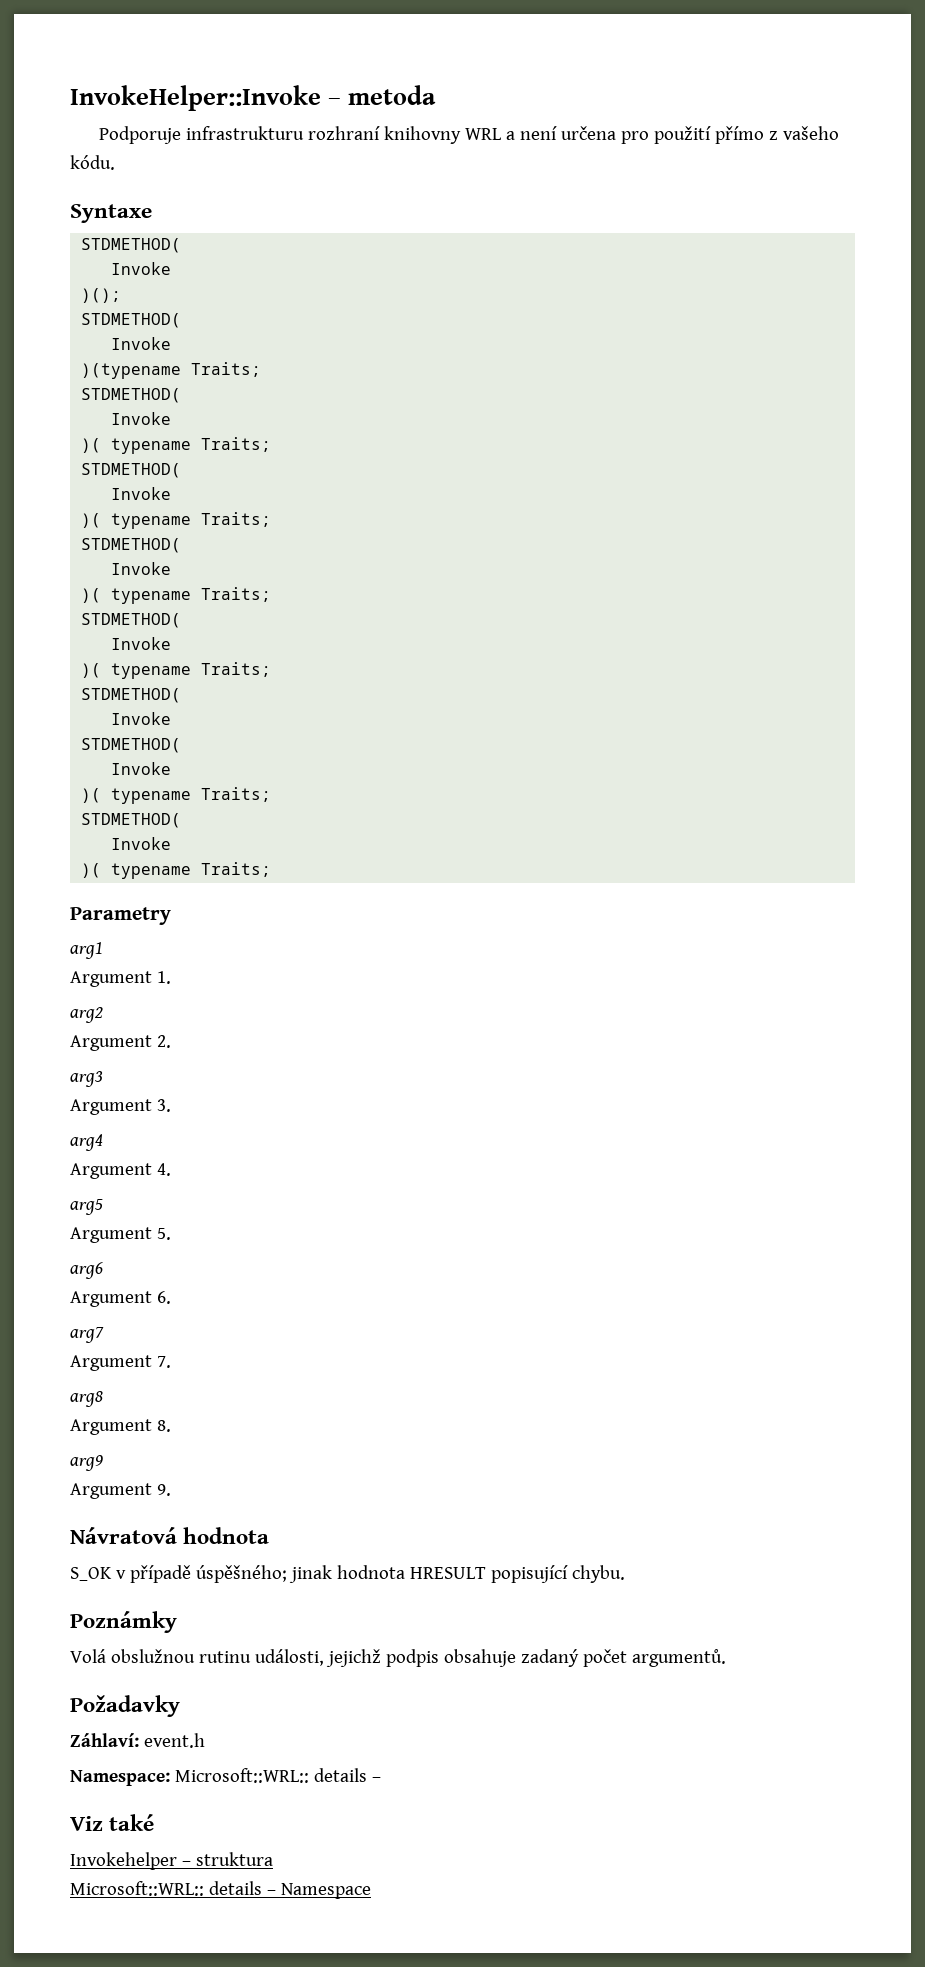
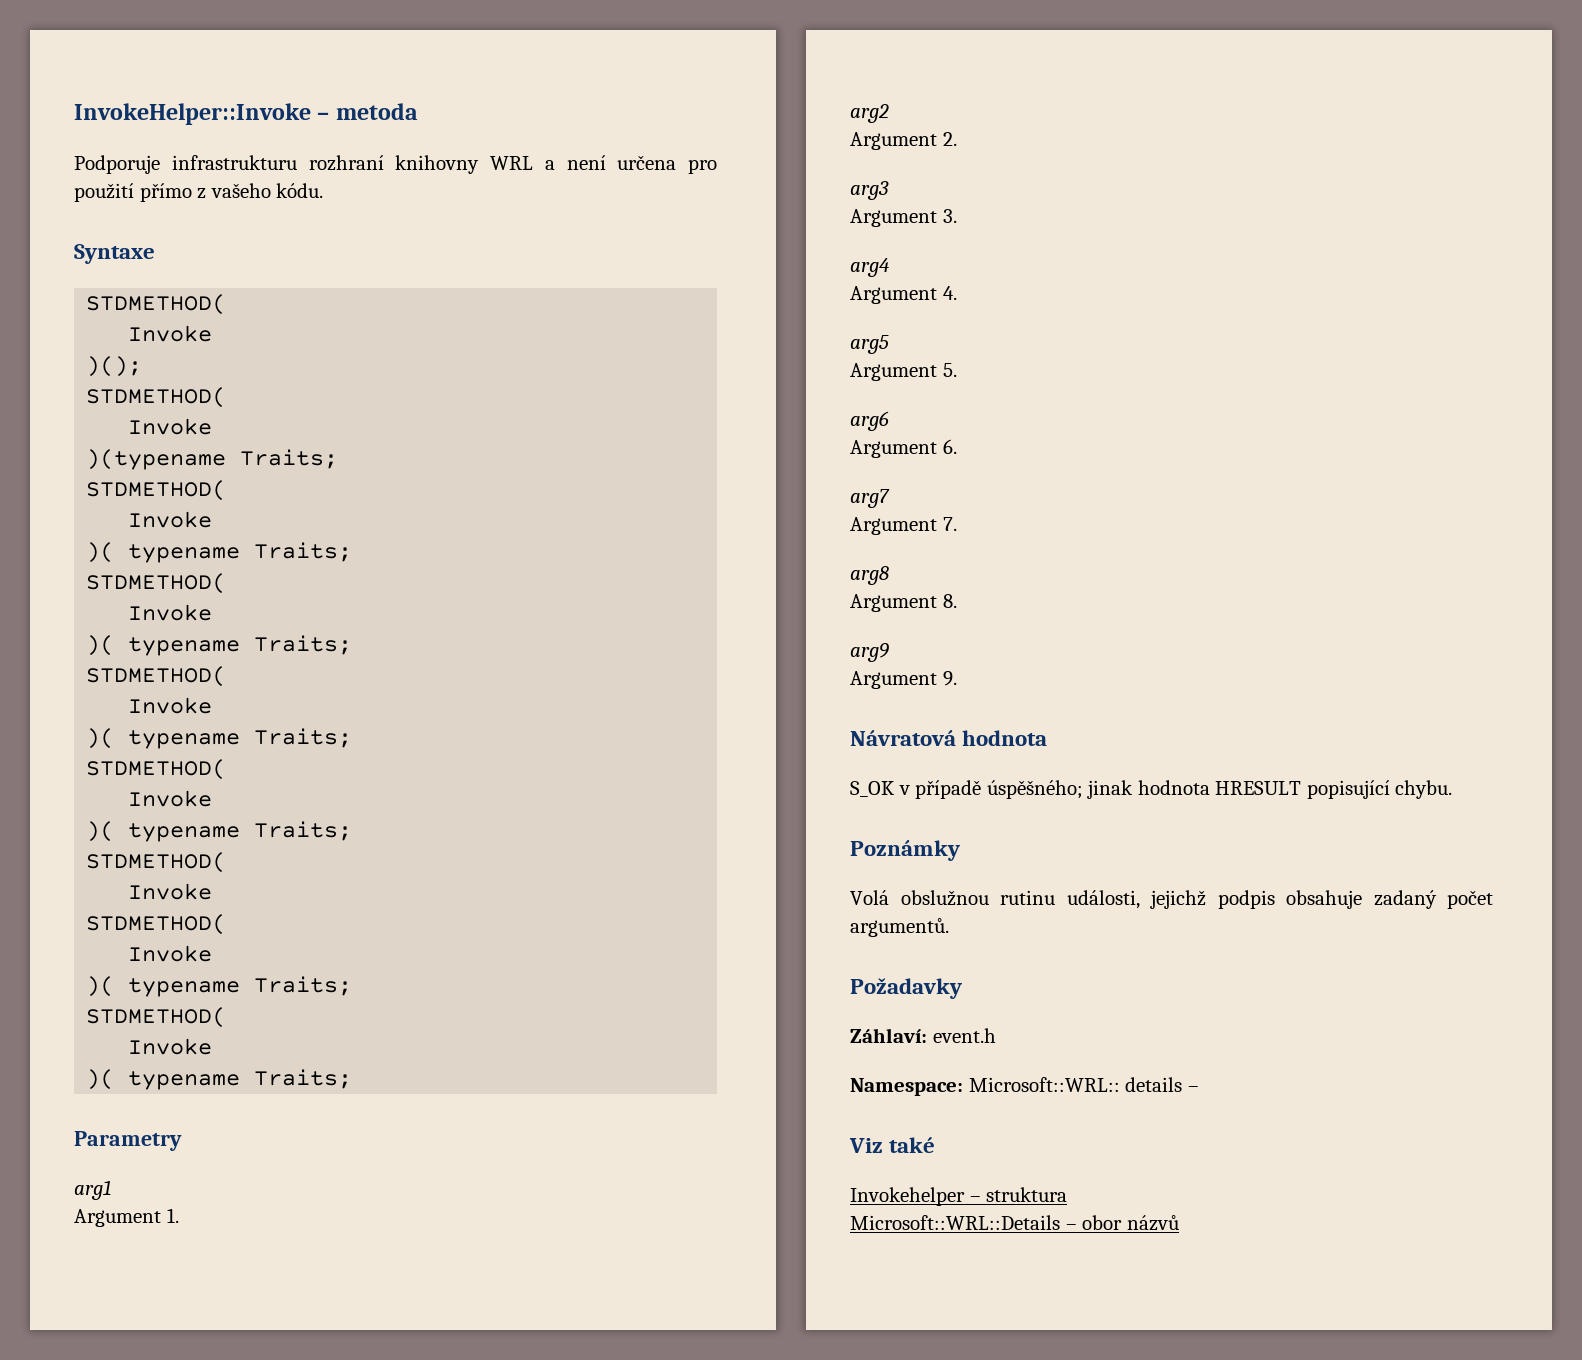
- Microsoft::WRL:: details – Namespace
+ Microsoft::WRL::Details – obor názvů

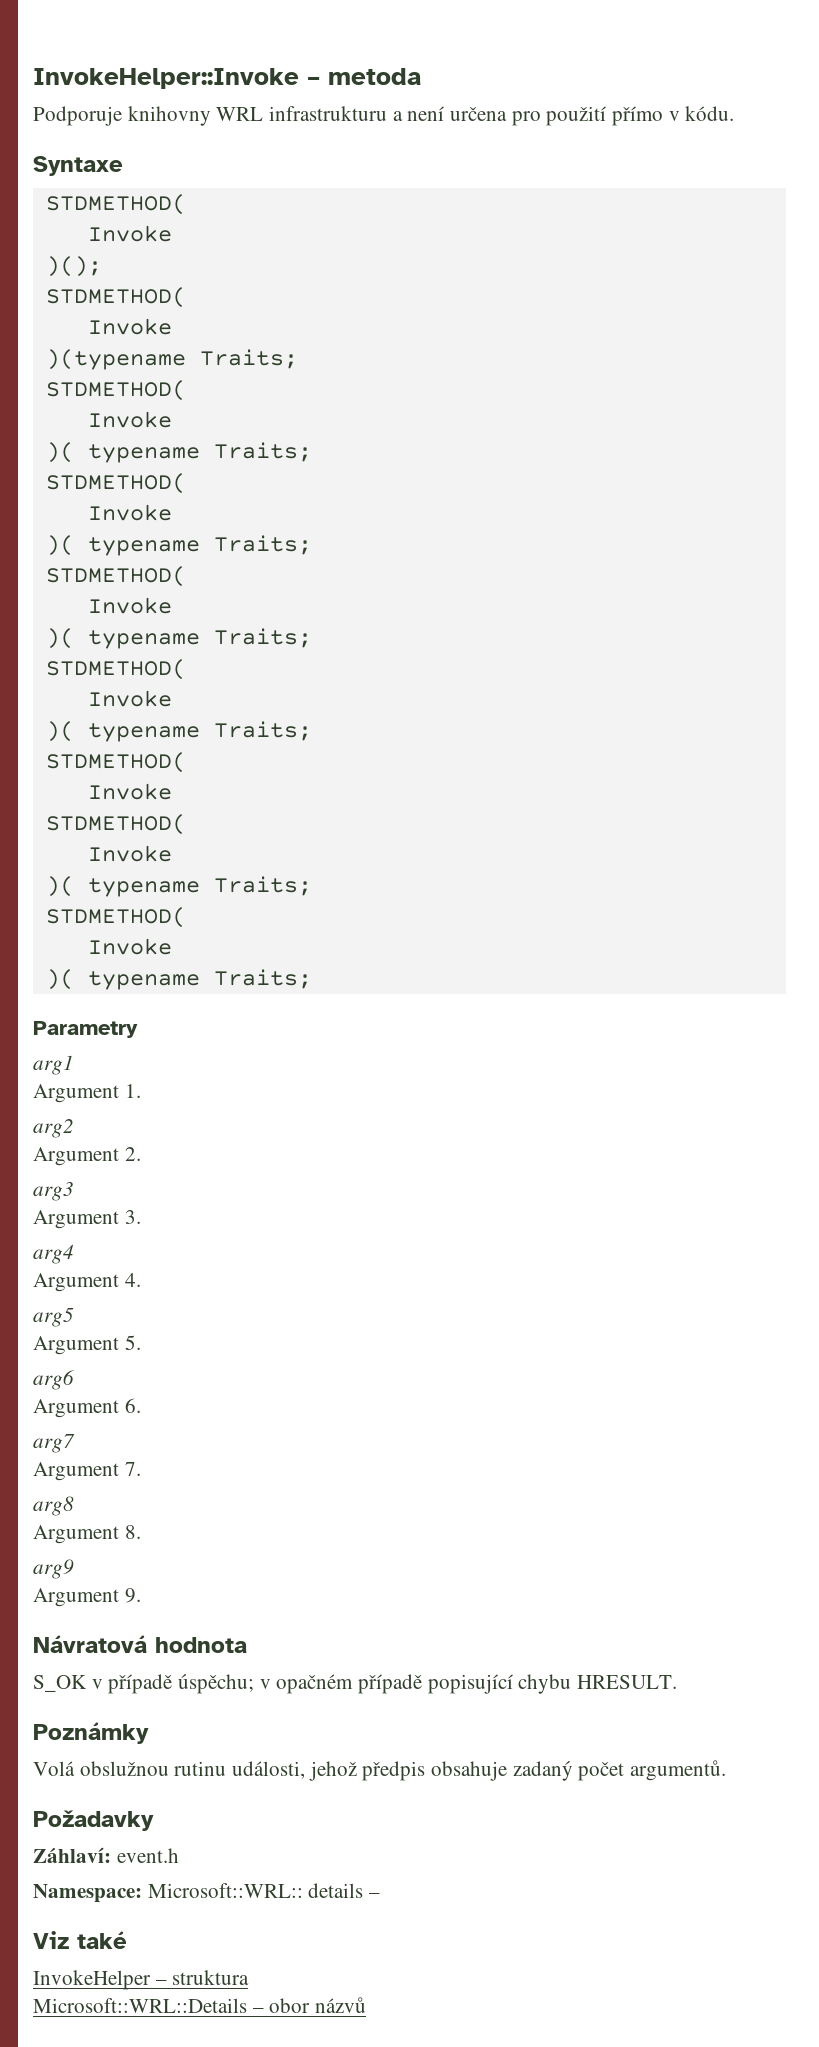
- Podporuje infrastrukturu rozhraní knihovny WRL a není určena pro použití přímo z vašeho kódu.
+ Podporuje knihovny WRL infrastrukturu a není určena pro použití přímo v kódu.
- S_OK v případě úspěšného; jinak hodnota HRESULT popisující chybu.
+ S_OK v případě úspěchu; v opačném případě popisující chybu HRESULT.
- Volá obslužnou rutinu události, jejichž podpis obsahuje zadaný počet argumentů.
+ Volá obslužnou rutinu události, jehož předpis obsahuje zadaný počet argumentů.
- Invokehelper – struktura
+ InvokeHelper – struktura

